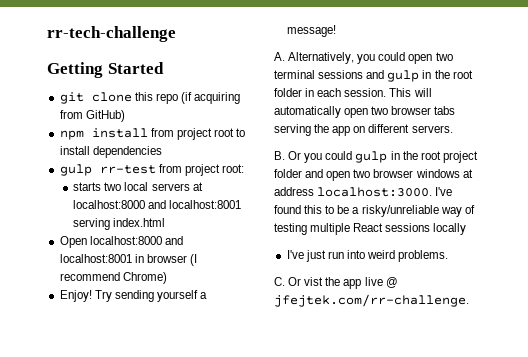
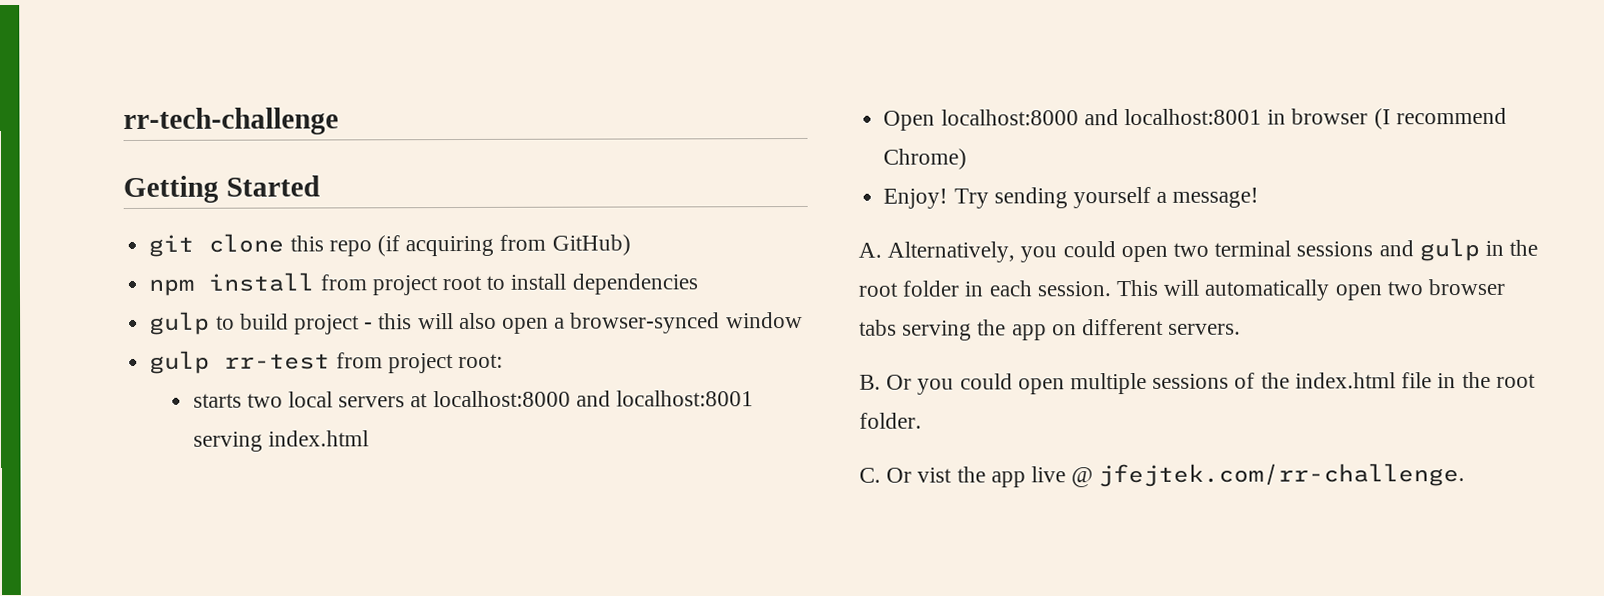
+ gulp to build project - this will also open a browser-synced window
- B. Or you could gulp in the root project folder and open two browser windows at address localhost:3000. I've found this to be a risky/unreliable way of testing multiple React sessions locally
- I've just run into weird problems.
+ B. Or you could open multiple sessions of the index.html file in the root folder.

